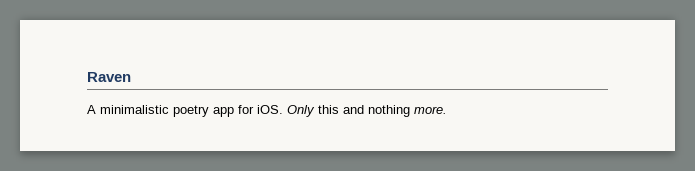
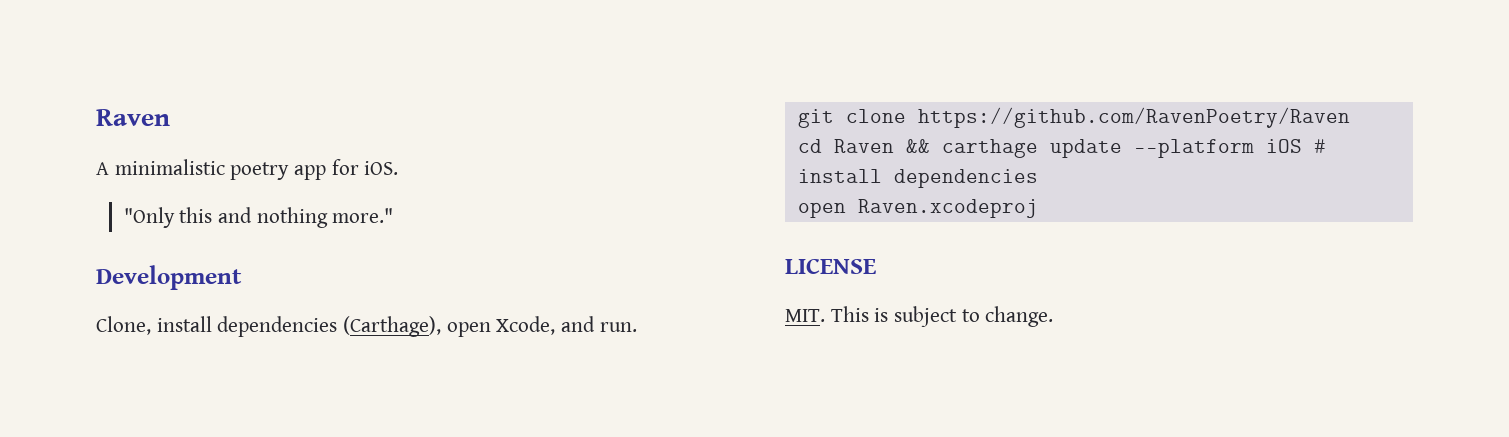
- A minimalistic poetry app for iOS. Only this and nothing more.
+ A minimalistic poetry app for iOS.
+ "Only this and nothing more."
+ Development
+ Clone, install dependencies (Carthage), open Xcode, and run.
+ git clone https://github.com/RavenPoetry/Raven
+ cd Raven && carthage update --platform iOS # install dependencies
+ open Raven.xcodeproj
+ LICENSE
+ MIT. This is subject to change.

